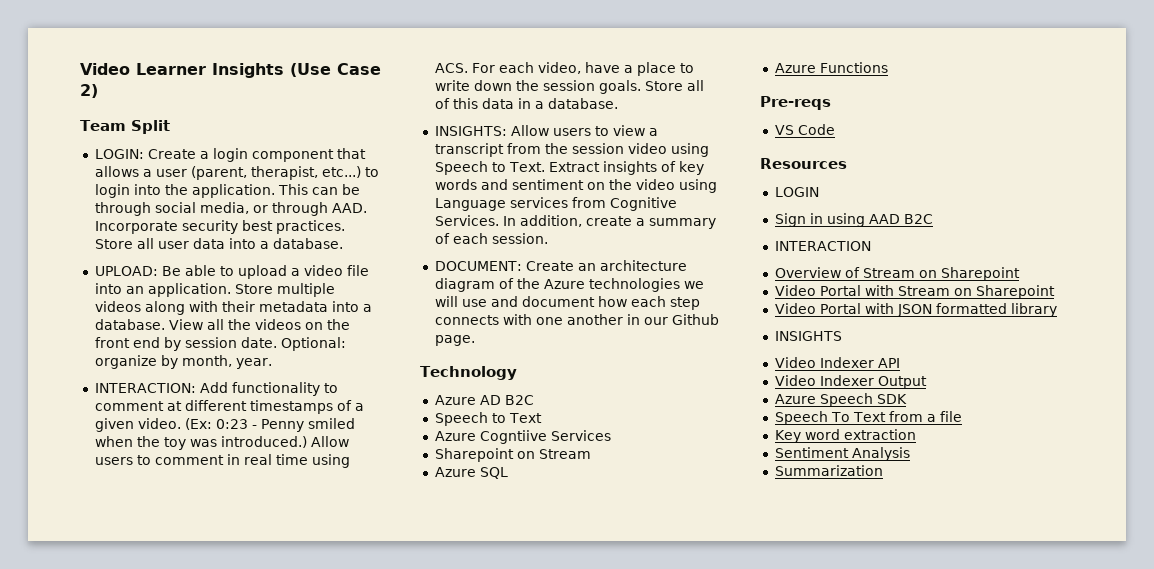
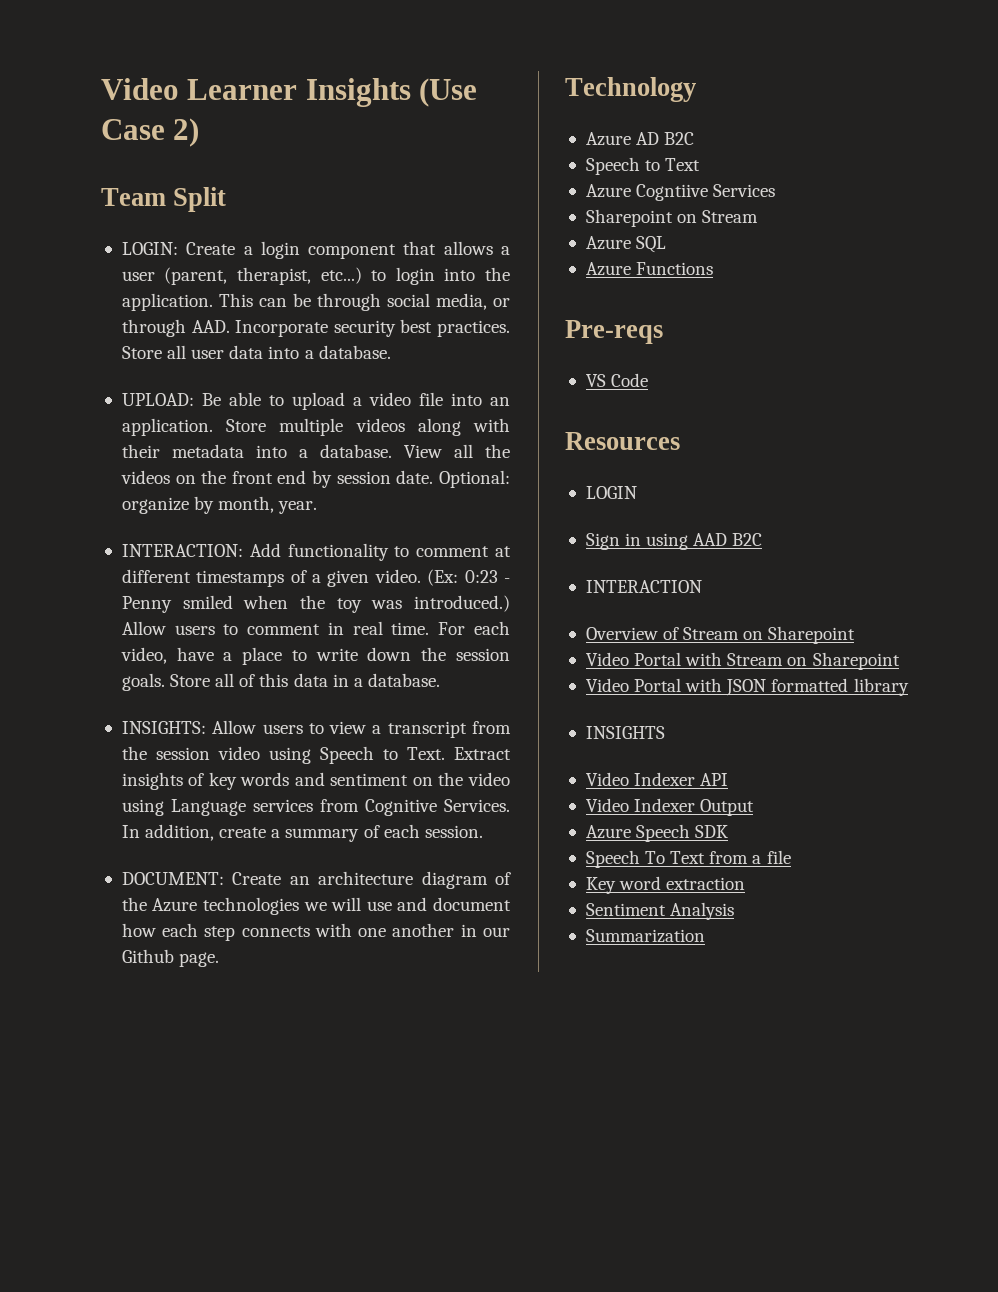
- Allow users to comment in real time using ACS. For each video, have a place to write down the session goals.
+ Allow users to comment in real time. For each video, have a place to write down the session goals.

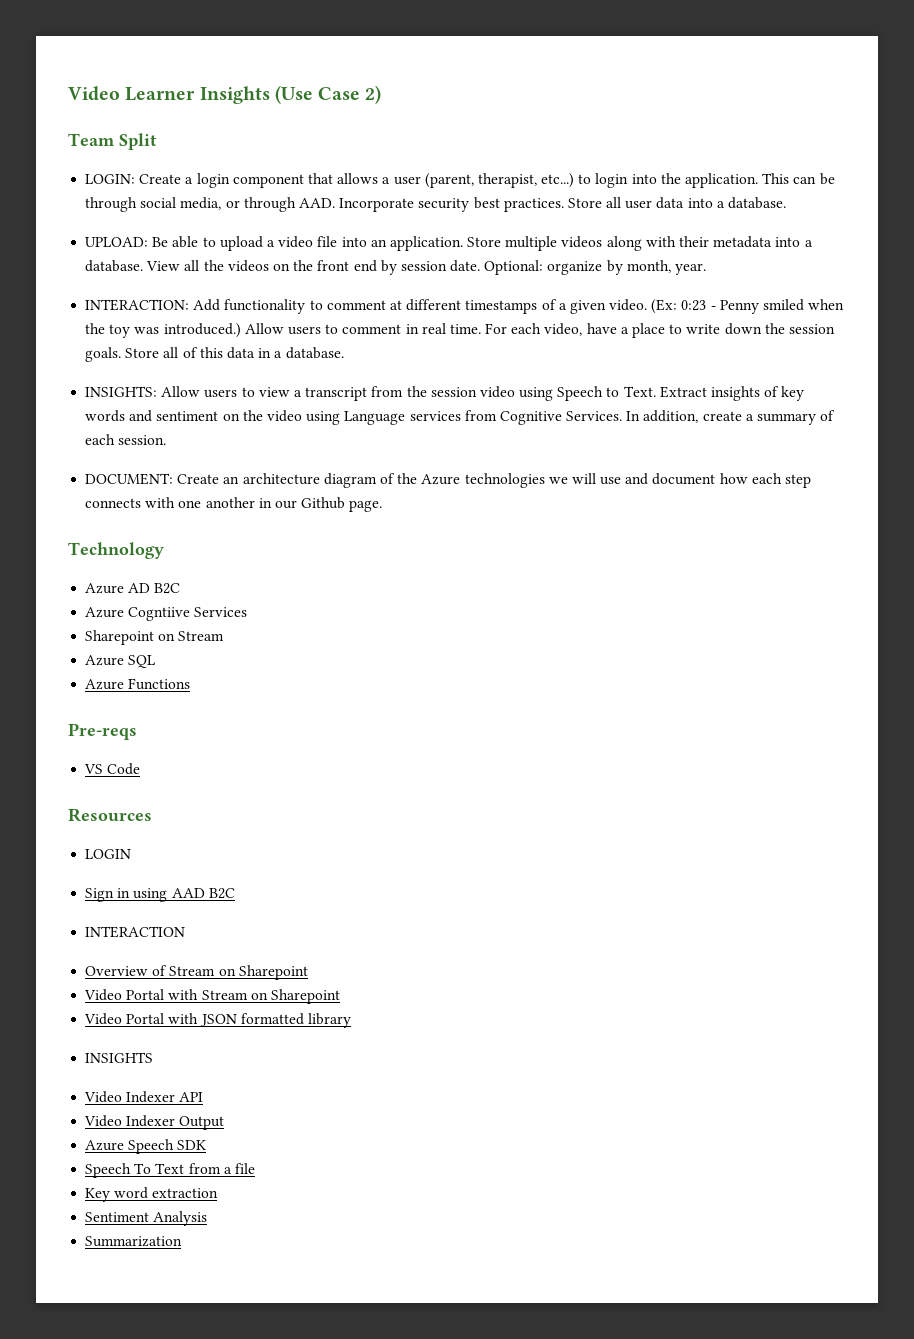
- Speech to Text

